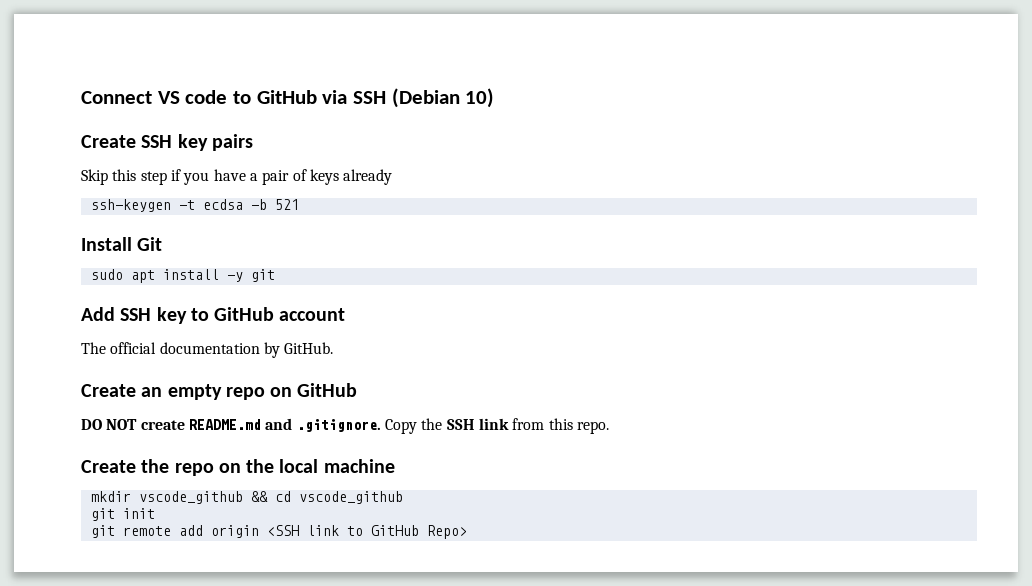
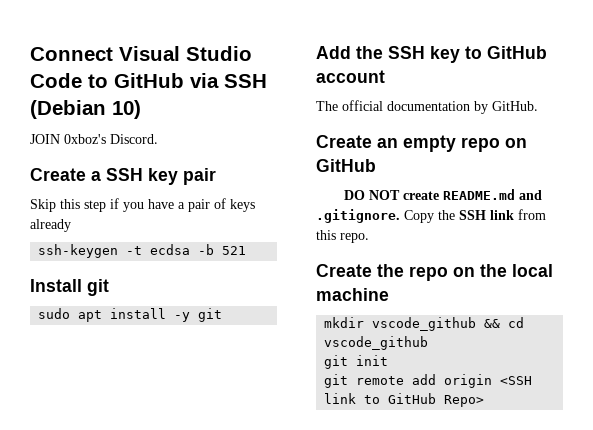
- Connect VS code to GitHub via SSH (Debian 10)
+ Connect Visual Studio Code to GitHub via SSH (Debian 10)
- Create SSH key pairs
+ JOIN 0xboz's Discord.
+ Create a SSH key pair
- Install Git
+ Install git
- Add SSH key to GitHub account
+ Add the SSH key to GitHub account

